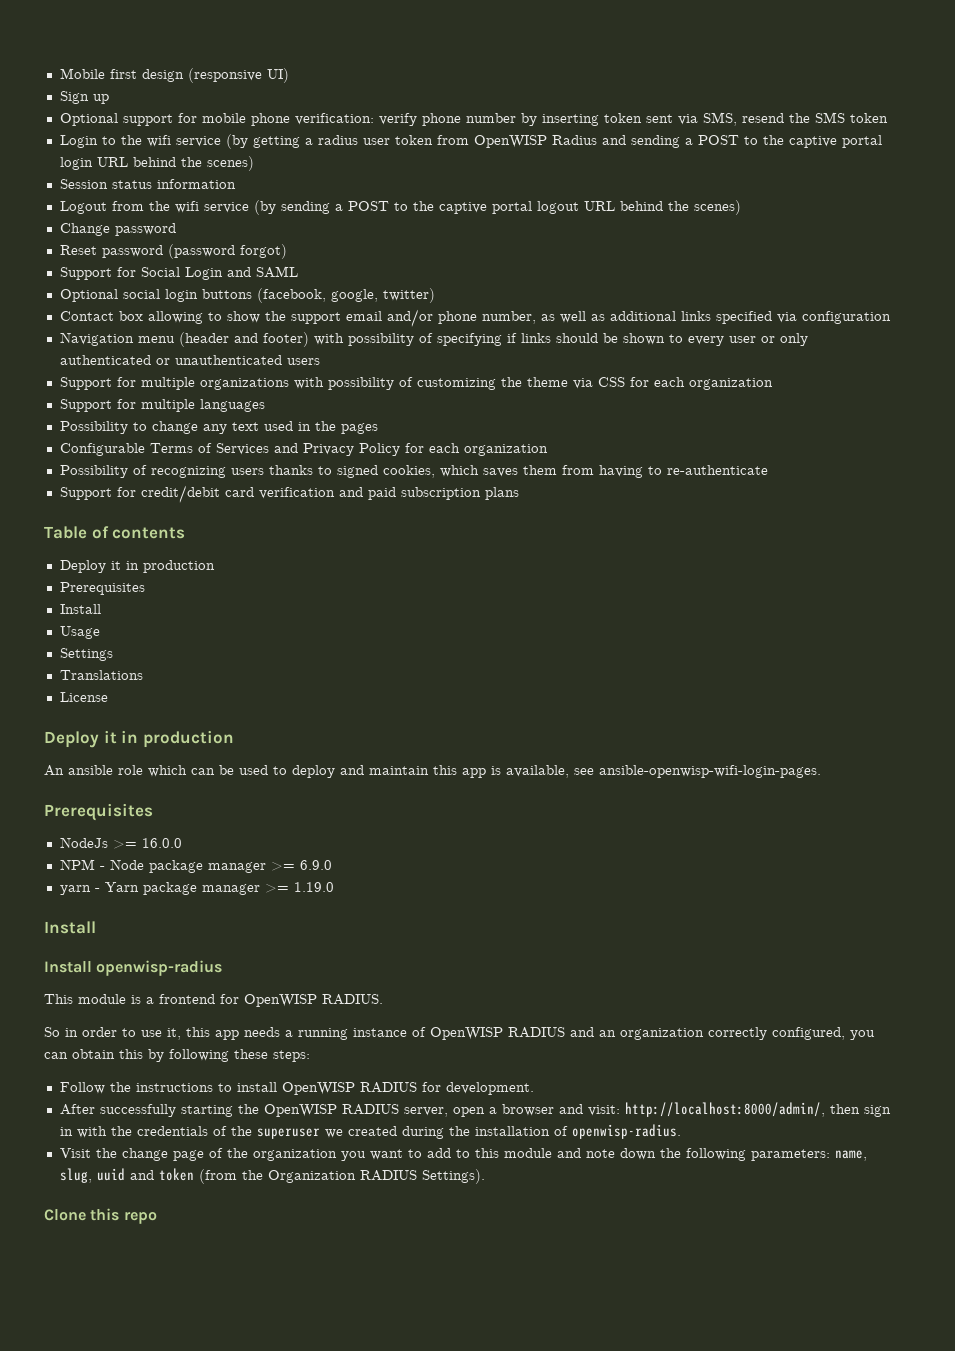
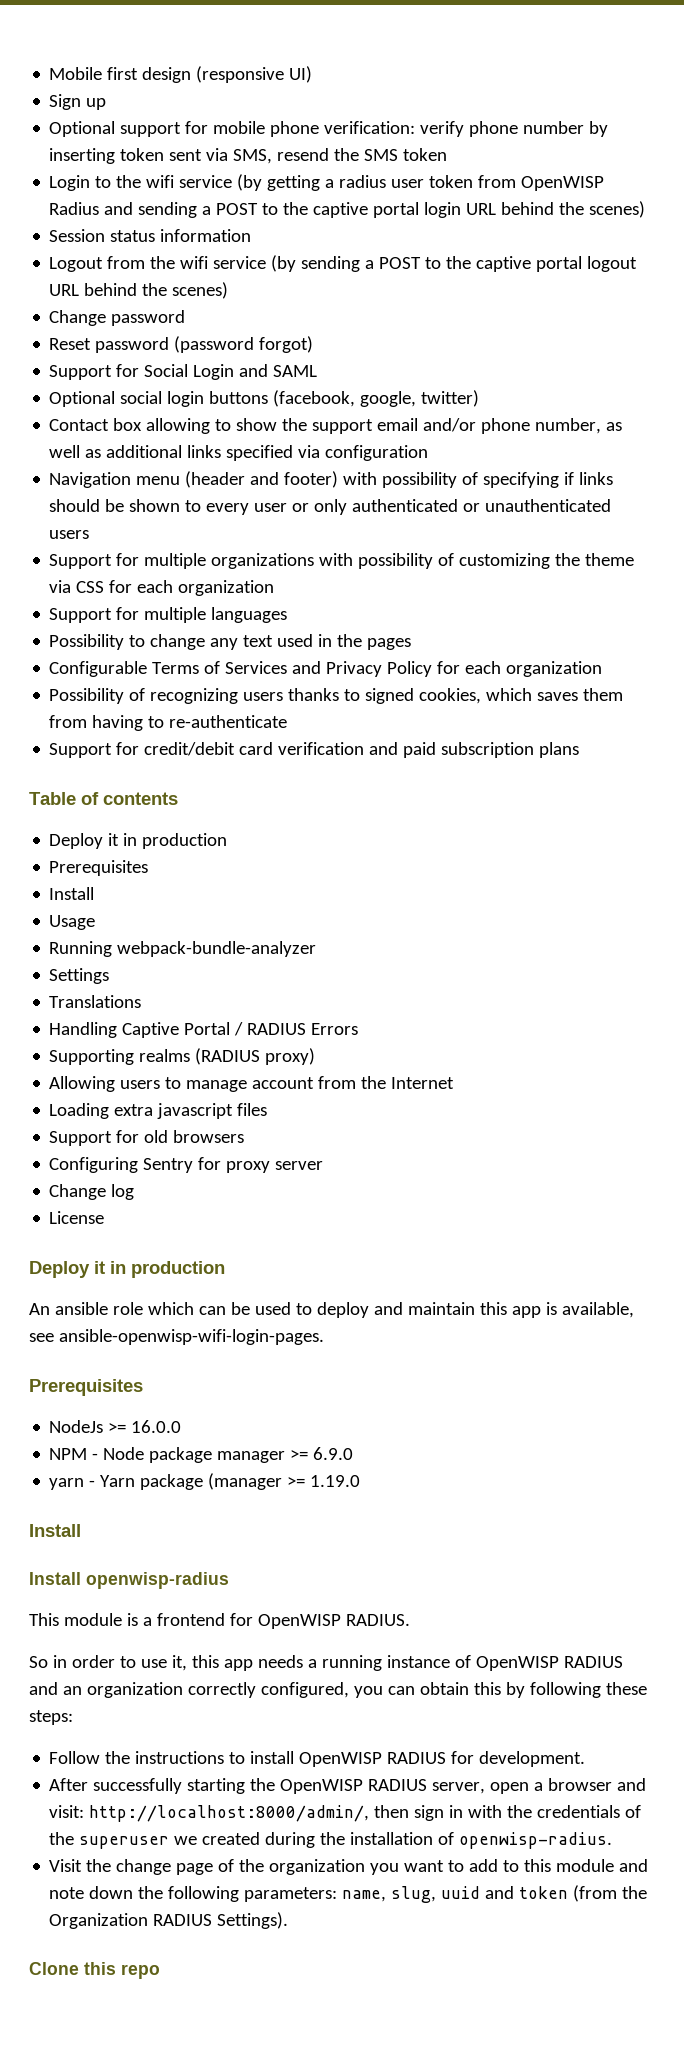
+ Running webpack-bundle-analyzer
+ Handling Captive Portal / RADIUS Errors
+ Supporting realms (RADIUS proxy)
+ Allowing users to manage account from the Internet
+ Loading extra javascript files
+ Support for old browsers
+ Configuring Sentry for proxy server
+ Change log
- yarn - Yarn package manager >= 1.19.0
+ yarn - Yarn package (manager >= 1.19.0

